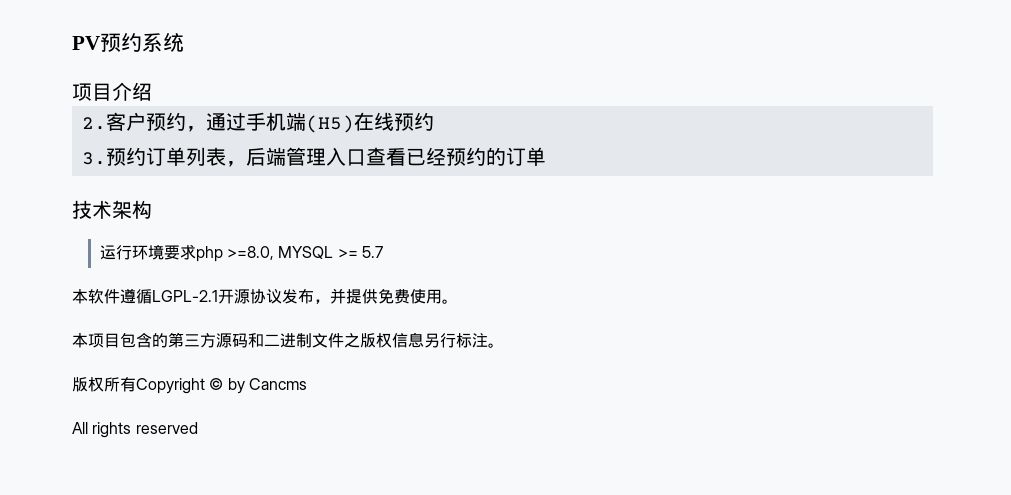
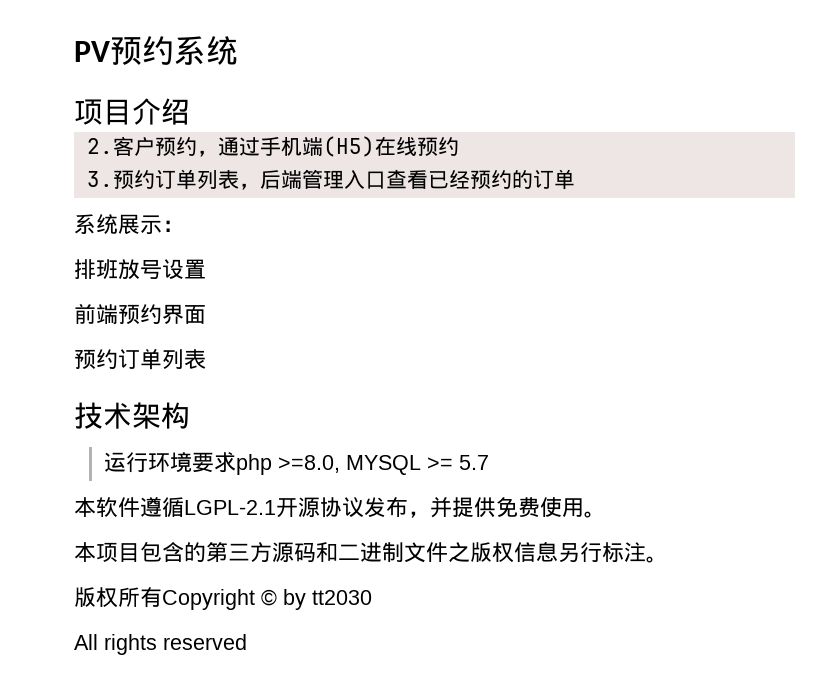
+ 系统展示：
+ 排班放号设置
+ 前端预约界面
+ 预约订单列表
- 版权所有Copyright © by Cancms
+ 版权所有Copyright © by tt2030

